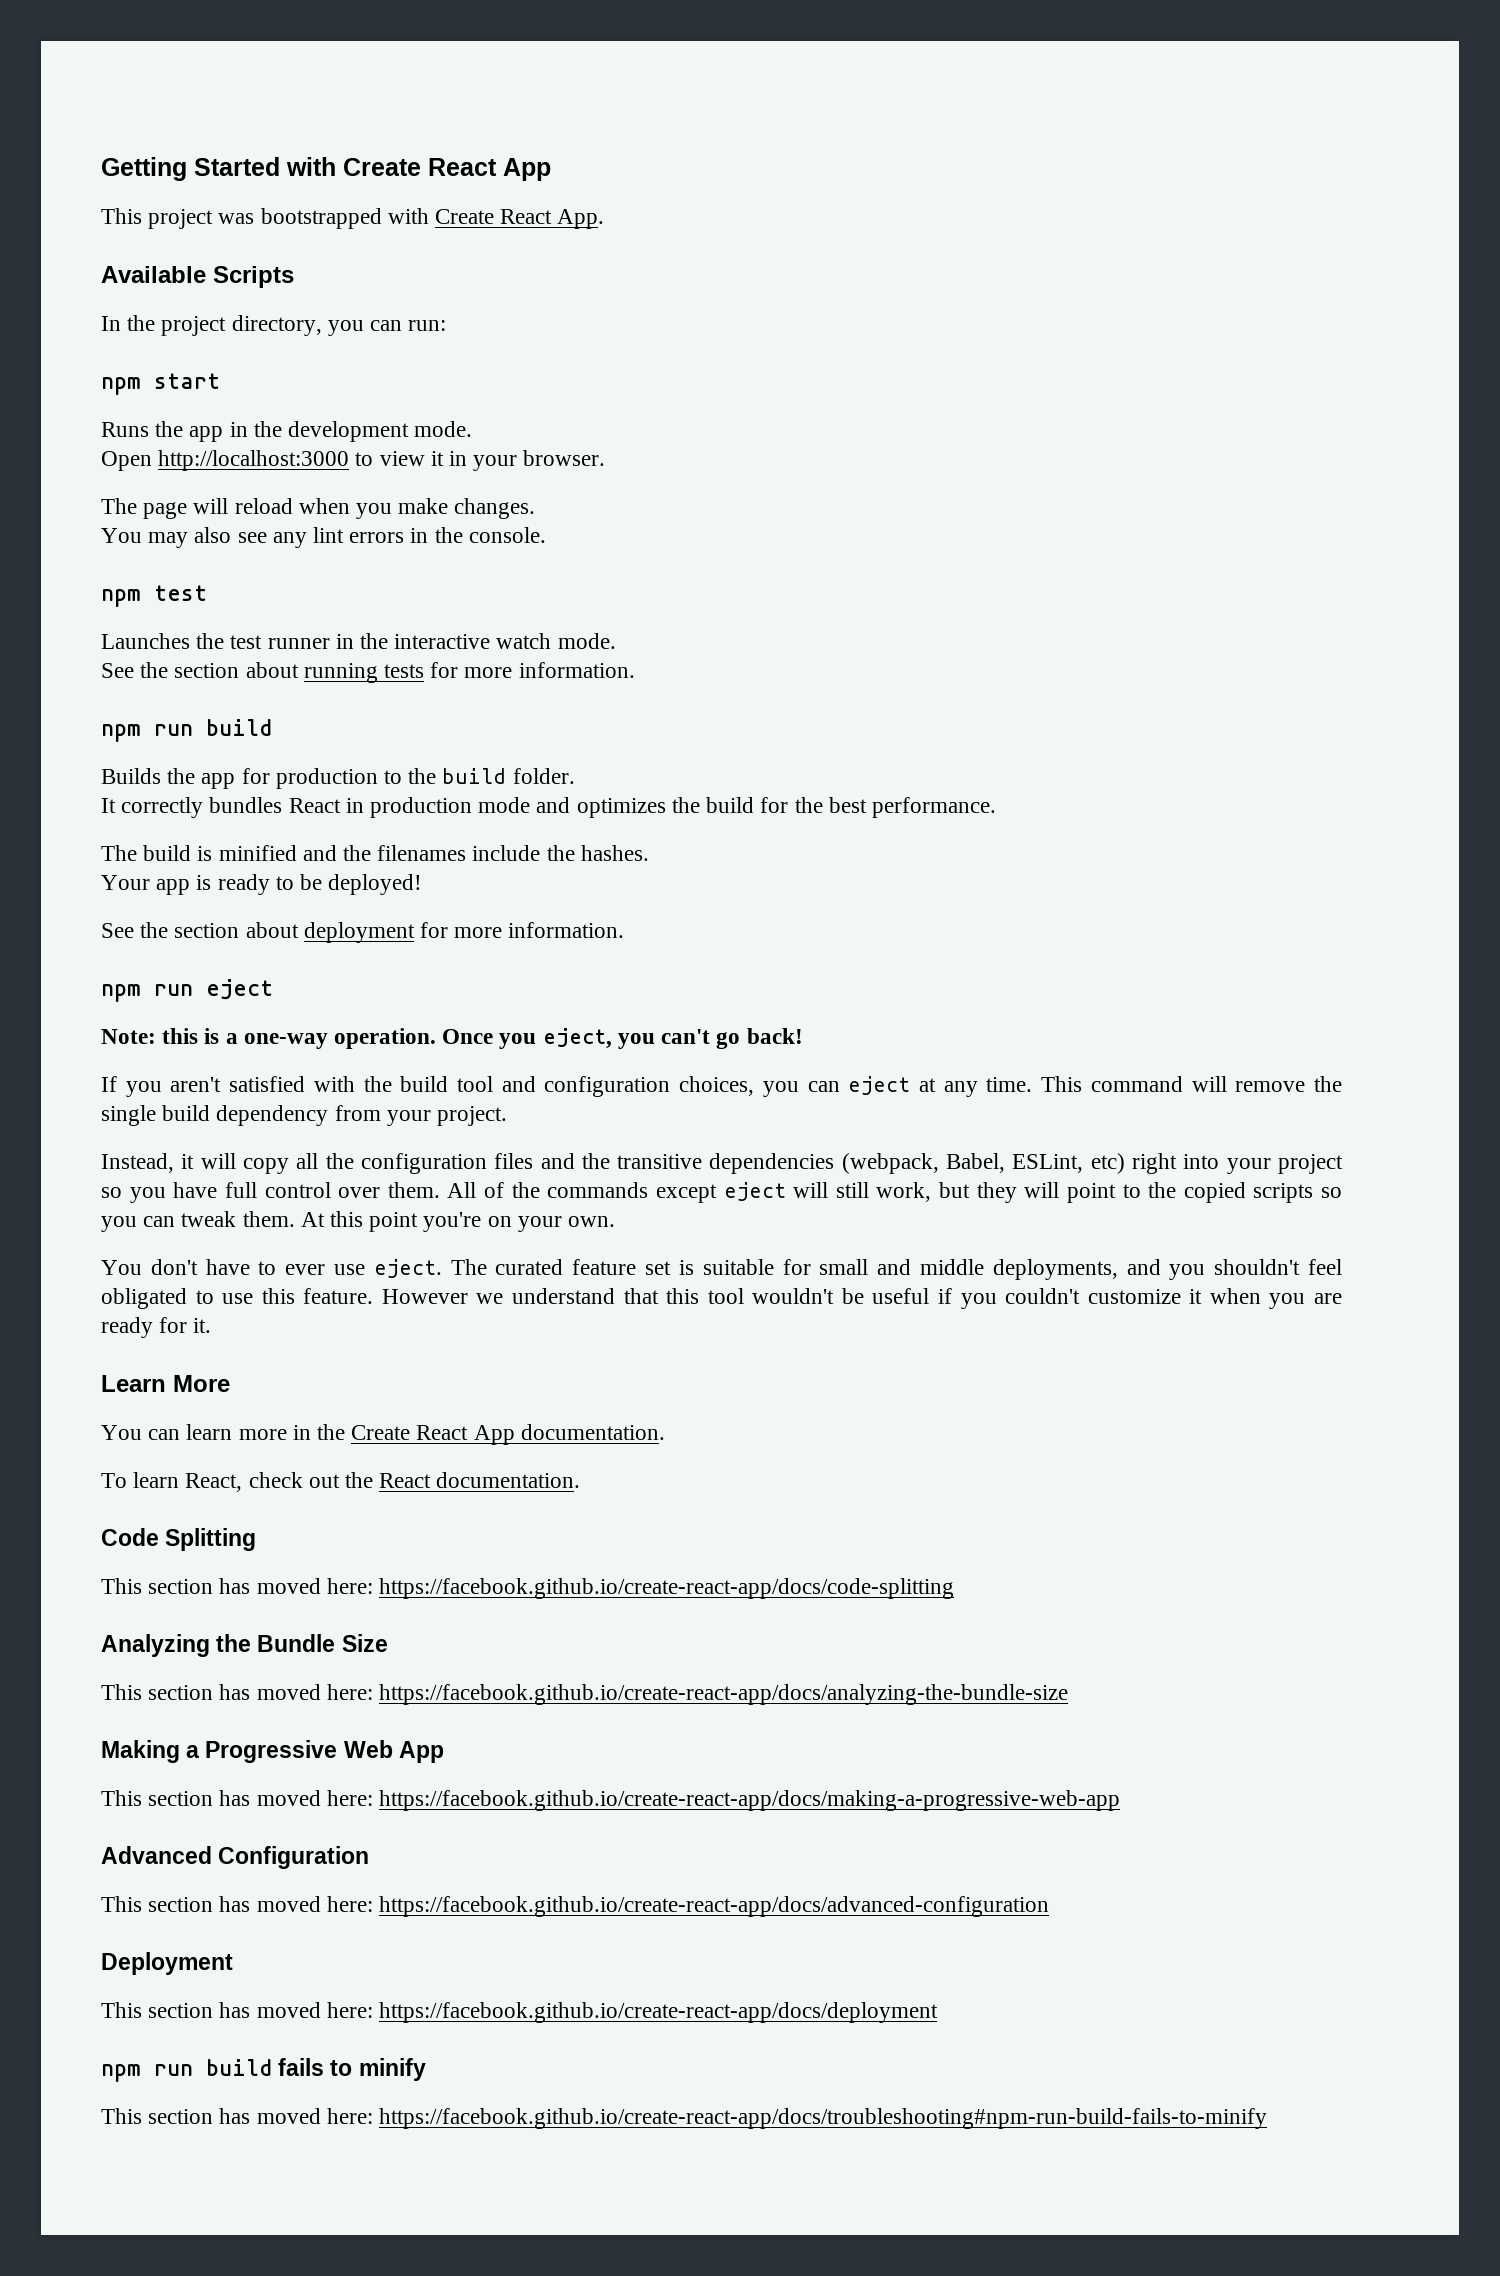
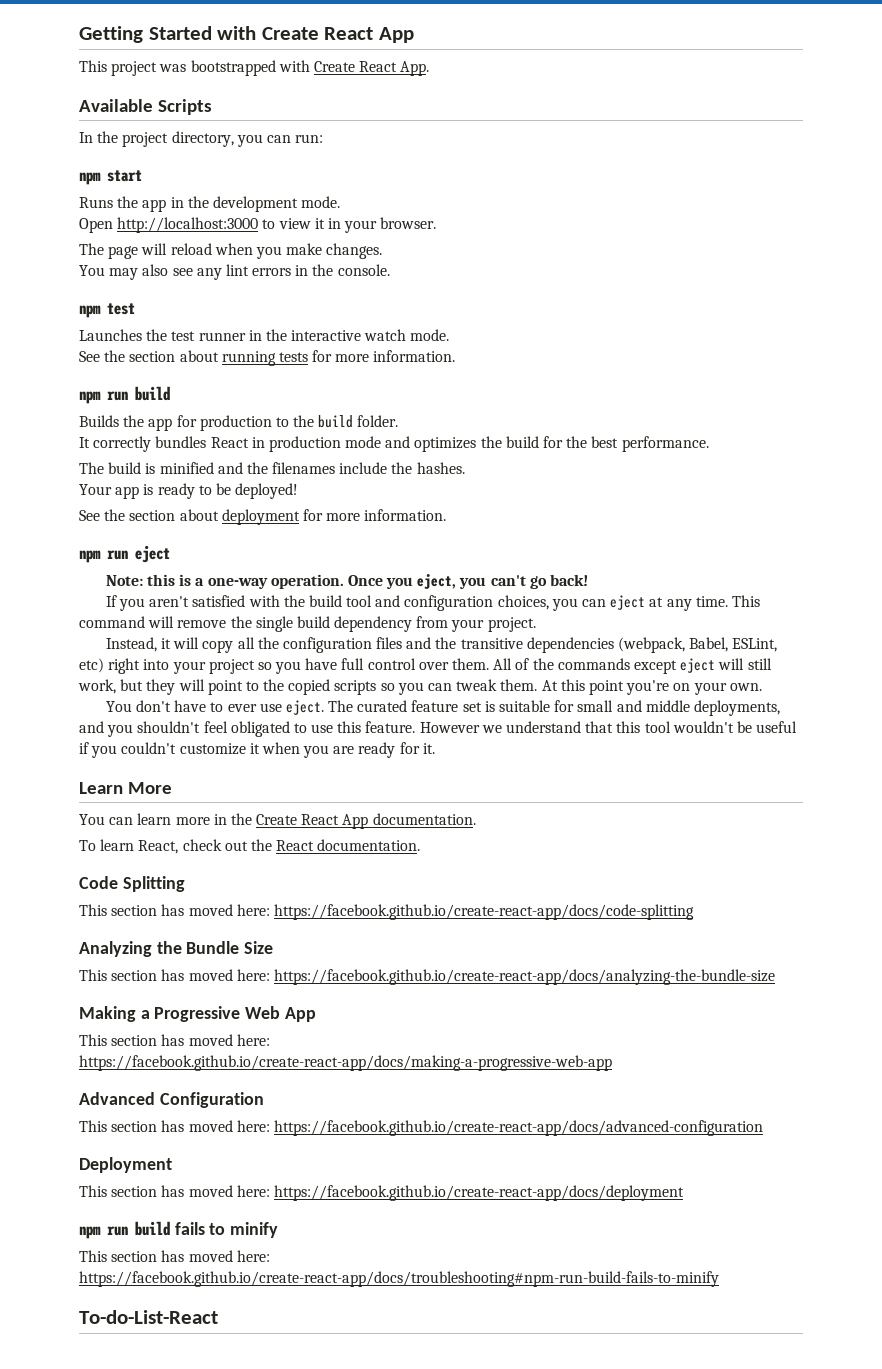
+ To-do-List-React

